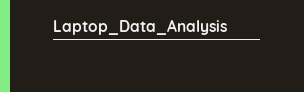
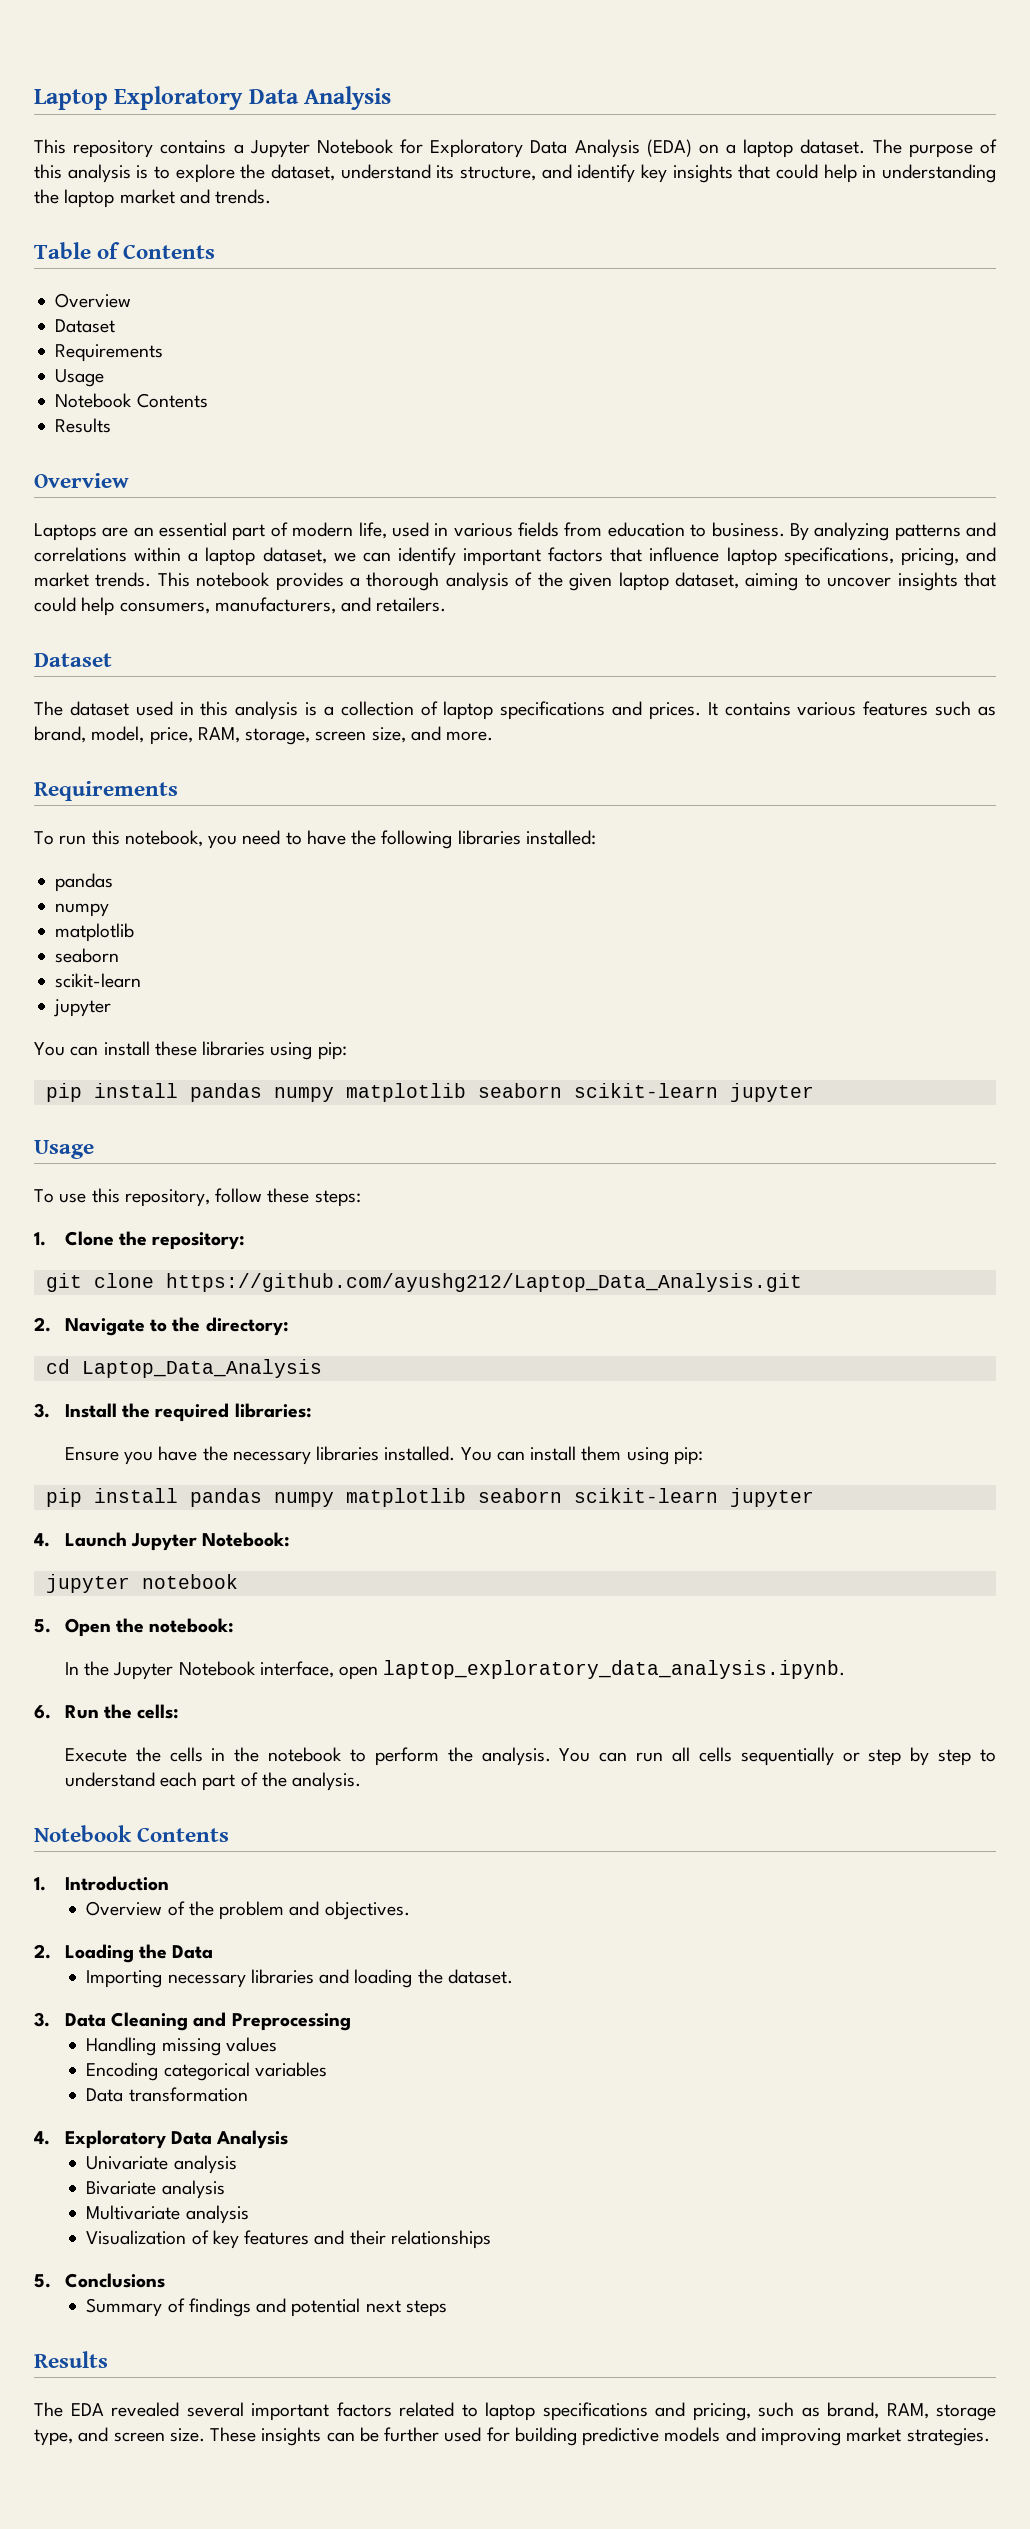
- Laptop_Data_Analysis
+ Laptop Exploratory Data Analysis
+ This repository contains a Jupyter Notebook for Exploratory Data Analysis (EDA) on a laptop dataset. The purpose of this analysis is to explore the dataset, understand its structure, and identify key insights that could help in understanding the laptop market and trends.
+ Table of Contents
+ Overview
+ Dataset
+ Requirements
+ Usage
+ Notebook Contents
+ Results
+ Overview
+ Laptops are an essential part of modern life, used in various fields from education to business. By analyzing patterns and correlations within a laptop dataset, we can identify important factors that influence laptop specifications, pricing, and market trends. This notebook provides a thorough analysis of the given laptop dataset, aiming to uncover insights that could help consumers, manufacturers, and retailers.
+ Dataset
+ The dataset used in this analysis is a collection of laptop specifications and prices. It contains various features such as brand, model, price, RAM, storage, screen size, and more.
+ Requirements
+ To run this notebook, you need to have the following libraries installed:
+ pandas
+ numpy
+ matplotlib
+ seaborn
+ scikit-learn
+ jupyter
+ You can install these libraries using pip:
+ pip install pandas numpy matplotlib seaborn scikit-learn jupyter
+ Usage
+ To use this repository, follow these steps:
+ 1. Clone the repository:
+ git clone https://github.com/ayushg212/Laptop_Data_Analysis.git
+ 2. Navigate to the directory:
+ cd Laptop_Data_Analysis
+ 3. Install the required libraries:
+ Ensure you have the necessary libraries installed. You can install them using pip:
+ pip install pandas numpy matplotlib seaborn scikit-learn jupyter
+ 4. Launch Jupyter Notebook:
+ jupyter notebook
+ 5. Open the notebook:
+ In the Jupyter Notebook interface, open laptop_exploratory_data_analysis.ipynb.
+ 6. Run the cells:
+ Execute the cells in the notebook to perform the analysis. You can run all cells sequentially or step by step to understand each part of the analysis.
+ Notebook Contents
+ 1. Introduction
+ Overview of the problem and objectives.
+ 2. Loading the Data
+ Importing necessary libraries and loading the dataset.
+ 3. Data Cleaning and Preprocessing
+ Handling missing values
+ Encoding categorical variables
+ Data transformation
+ 4. Exploratory Data Analysis
+ Univariate analysis
+ Bivariate analysis
+ Multivariate analysis
+ Visualization of key features and their relationships
+ 5. Conclusions
+ Summary of findings and potential next steps
+ Results
+ The EDA revealed several important factors related to laptop specifications and pricing, such as brand, RAM, storage type, and screen size. These insights can be further used for building predictive models and improving market strategies.

